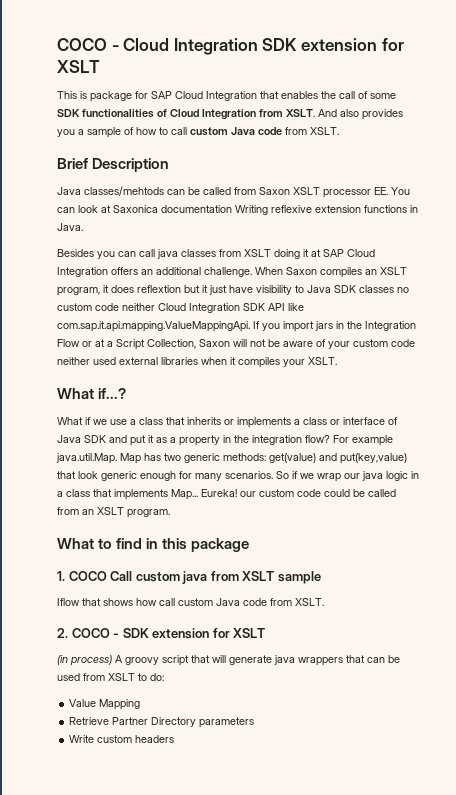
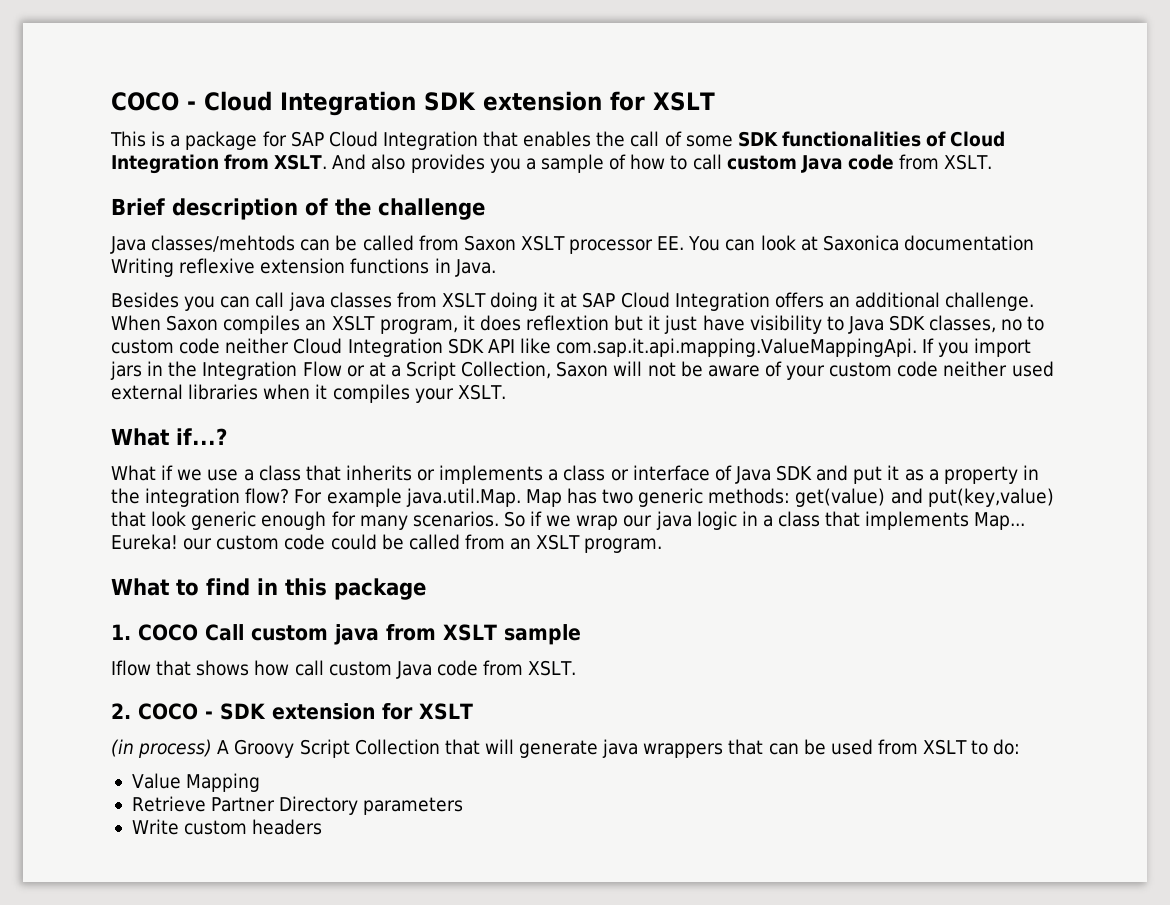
- This is package for SAP Cloud Integration that enables the call of some SDK functionalities of Cloud Integration from XSLT.
+ This is a package for SAP Cloud Integration that enables the call of some SDK functionalities of Cloud Integration from XSLT.
- Brief Description
+ Brief description of the challenge
- When Saxon compiles an XSLT program, it does reflextion but it just have visibility to Java SDK classes no custom code neither Cloud Integration SDK API like com.sap.it.api.mapping.ValueMappingApi. If you import jars in the Integration Flow or at a Script Collection, Saxon will not be aware of your custom code neither used external libraries when it compiles your XSLT.
+ When Saxon compiles an XSLT program, it does reflextion but it just have visibility to Java SDK classes, no to custom code neither Cloud Integration SDK API like com.sap.it.api.mapping.ValueMappingApi. If you import jars in the Integration Flow or at a Script Collection, Saxon will not be aware of your custom code neither used external libraries when it compiles your XSLT.
- (in process) A groovy script that will generate java wrappers that can be used from XSLT to do:
+ (in process) A Groovy Script Collection that will generate java wrappers that can be used from XSLT to do:

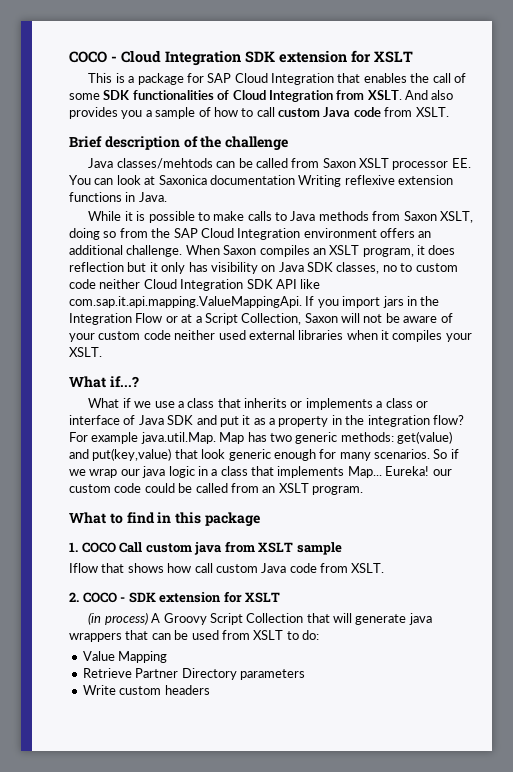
- Besides you can call java classes from XSLT doing it at SAP Cloud Integration offers an additional challenge.
+ While it is possible to make calls to Java methods from Saxon XSLT, doing so from the SAP Cloud Integration environment offers an additional challenge.
- When Saxon compiles an XSLT program, it does reflextion but it just have visibility to Java SDK classes, no to custom code neither Cloud Integration SDK API like com.sap.it.api.mapping.ValueMappingApi. If you import jars in the Integration Flow or at a Script Collection, Saxon will not be aware of your custom code neither used external libraries when it compiles your XSLT.
+ When Saxon compiles an XSLT program, it does reflection but it only has visibility on Java SDK classes, no to custom code neither Cloud Integration SDK API like com.sap.it.api.mapping.ValueMappingApi. If you import jars in the Integration Flow or at a Script Collection, Saxon will not be aware of your custom code neither used external libraries when it compiles your XSLT.

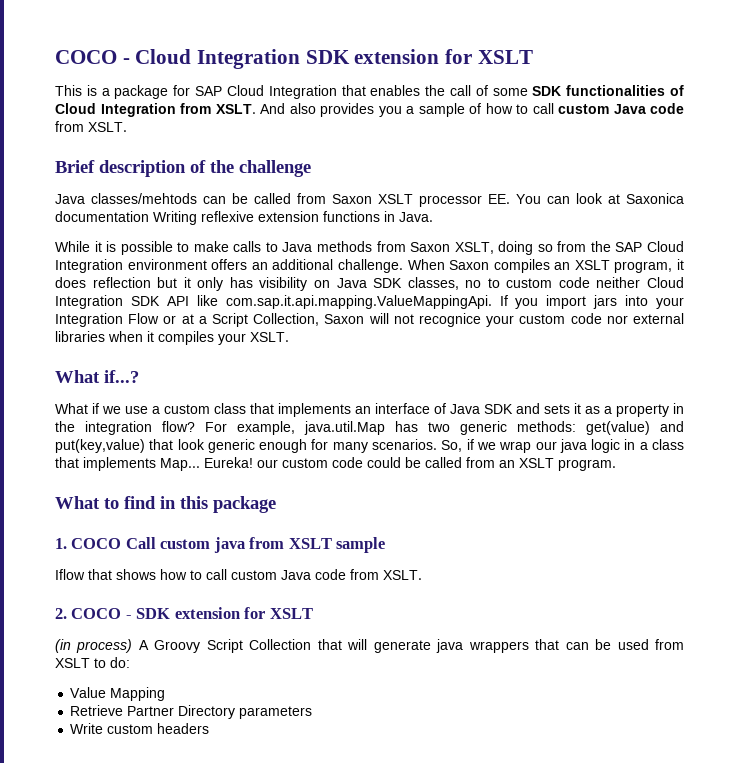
- When Saxon compiles an XSLT program, it does reflection but it only has visibility on Java SDK classes, no to custom code neither Cloud Integration SDK API like com.sap.it.api.mapping.ValueMappingApi. If you import jars in the Integration Flow or at a Script Collection, Saxon will not be aware of your custom code neither used external libraries when it compiles your XSLT.
+ When Saxon compiles an XSLT program, it does reflection but it only has visibility on Java SDK classes, no to custom code neither Cloud Integration SDK API like com.sap.it.api.mapping.ValueMappingApi. If you import jars into your Integration Flow or at a Script Collection, Saxon will not recognice your custom code nor external libraries when it compiles your XSLT.
- What if we use a class that inherits or implements a class or interface of Java SDK and put it as a property in the integration flow?
+ What if we use a custom class that implements an interface of Java SDK and sets it as a property in the integration flow?
- For example java.util.Map. Map has two generic methods: get(value) and put(key,value) that look generic enough for many scenarios.
+ For example, java.util.Map has two generic methods: get(value) and put(key,value) that look generic enough for many scenarios.
- So if we wrap our java logic in a class that implements Map...
+ So, if we wrap our java logic in a class that implements Map...
- Iflow that shows how call custom Java code from XSLT.
+ Iflow that shows how to call custom Java code from XSLT.

